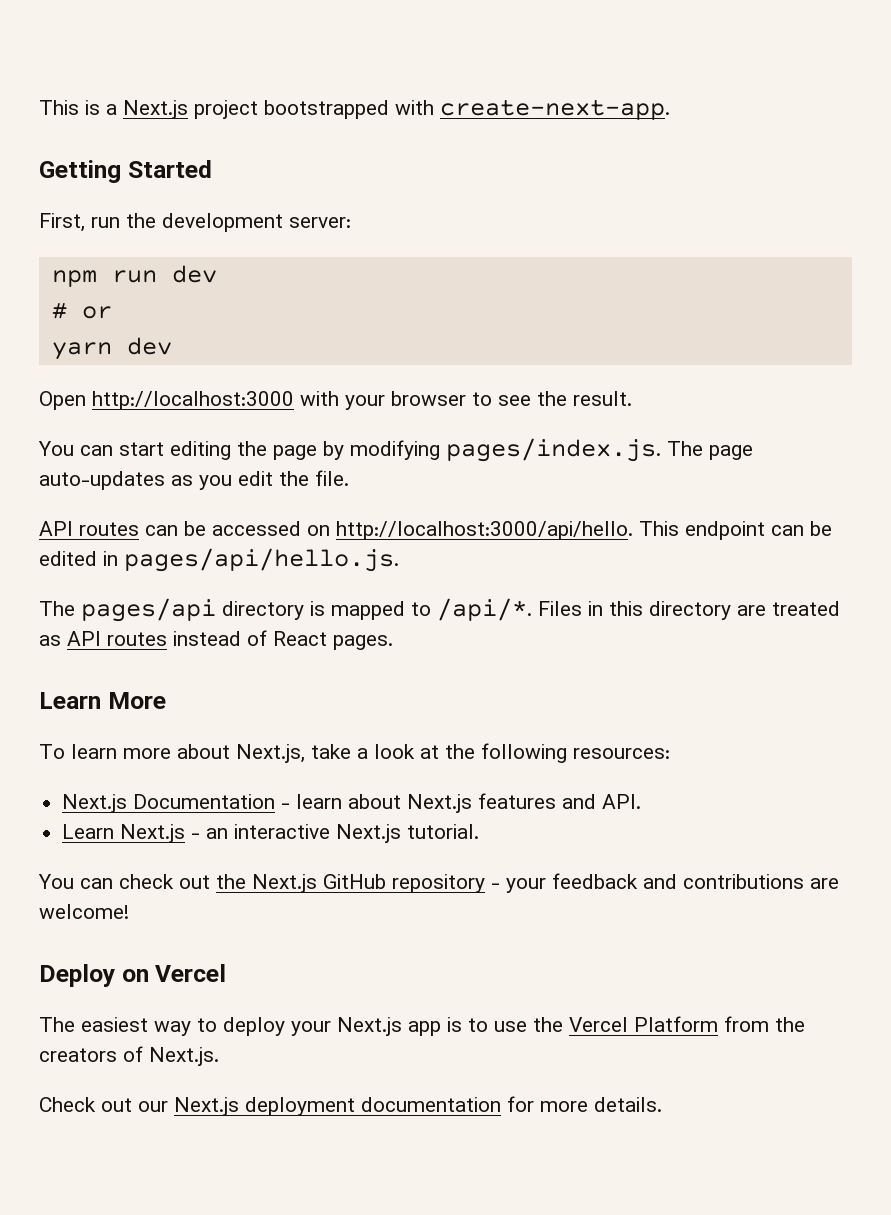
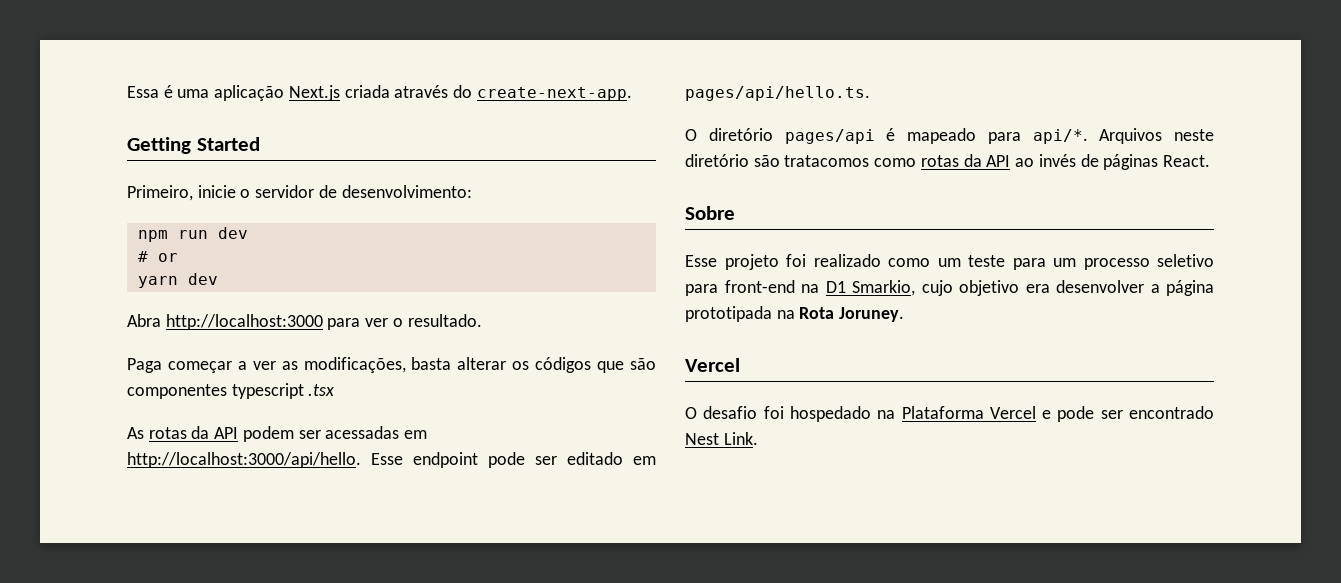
- This is a Next.js project bootstrapped with create-next-app.
+ Essa é uma aplicação Next.js criada através do create-next-app.
  Getting Started
- First, run the development server:
+ Primeiro, inicie o servidor de desenvolvimento:
- Open http://localhost:3000 with your browser to see the result.
- You can start editing the page by modifying pages/index.js. The page auto-updates as you edit the file.
- API routes can be accessed on http://localhost:3000/api/hello. This endpoint can be edited in pages/api/hello.js.
- The pages/api directory is mapped to /api/*. Files in this directory are treated as API routes instead of React pages.
- Learn More
- To learn more about Next.js, take a look at the following resources:
- Next.js Documentation - learn about Next.js features and API.
- Learn Next.js - an interactive Next.js tutorial.
- You can check out the Next.js GitHub repository - your feedback and contributions are welcome!
- Deploy on Vercel
- The easiest way to deploy your Next.js app is to use the Vercel Platform from the creators of Next.js.
- Check out our Next.js deployment documentation for more details.
+ Abra http://localhost:3000 para ver o resultado.
+ Paga começar a ver as modificações, basta alterar os códigos que são componentes typescript .tsx
+ As rotas da API podem ser acessadas em http://localhost:3000/api/hello. Esse endpoint pode ser editado em pages/api/hello.ts.
+ O diretório pages/api é mapeado para api/*. Arquivos neste diretório são tratacomos como rotas da API ao invés de páginas React.
+ Sobre
+ Esse projeto foi realizado como um teste para um processo seletivo para front-end na D1 Smarkio, cujo objetivo era desenvolver a página prototipada na Rota Joruney.
+ Vercel
+ O desafio foi hospedado na Plataforma Vercel e pode ser encontrado Nest Link.

